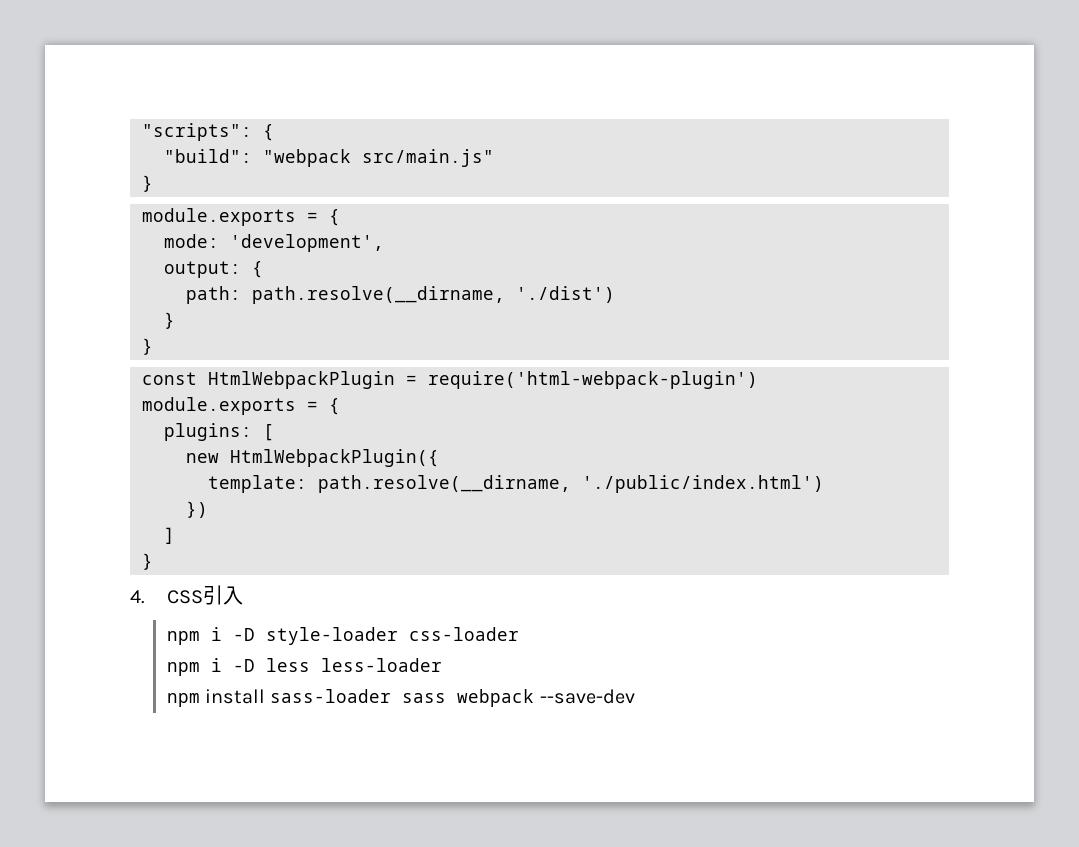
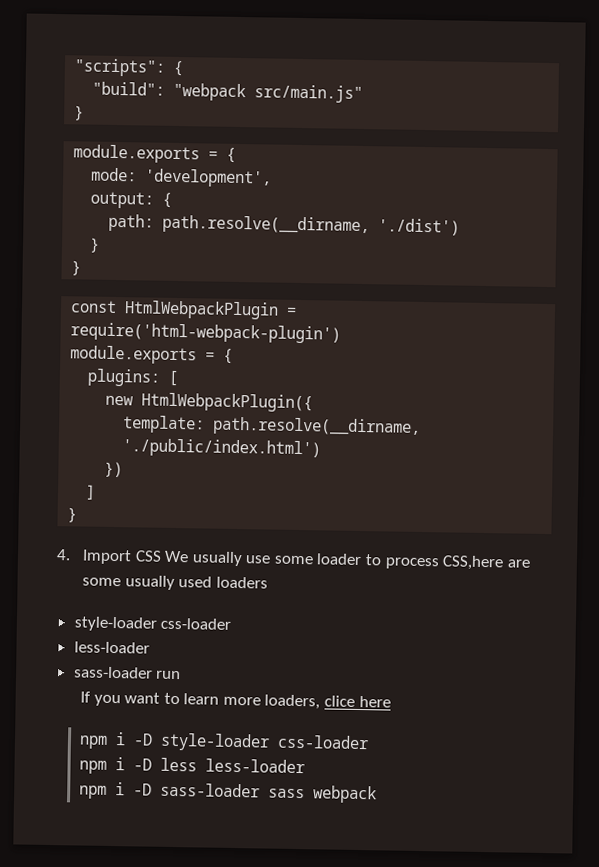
- 4. CSS引入
+ 4. Import CSS We usually use some loader to process CSS,here are some usually used loaders
+ style-loader css-loader
+ less-loader
+ sass-loader run
+ If you want to learn more loaders, clice here
- npm install sass-loader sass webpack --save-dev
+ npm i -D sass-loader sass webpack

